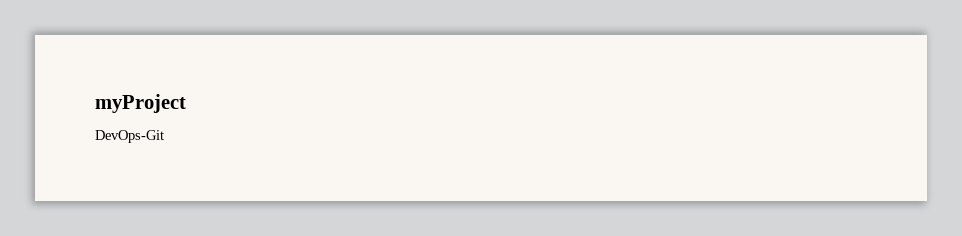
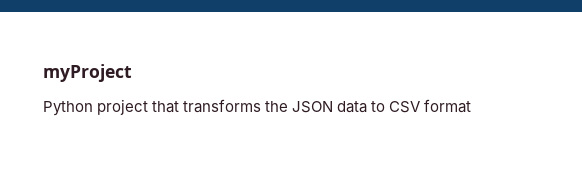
- DevOps-Git
+ Python project that transforms the JSON data to CSV format

